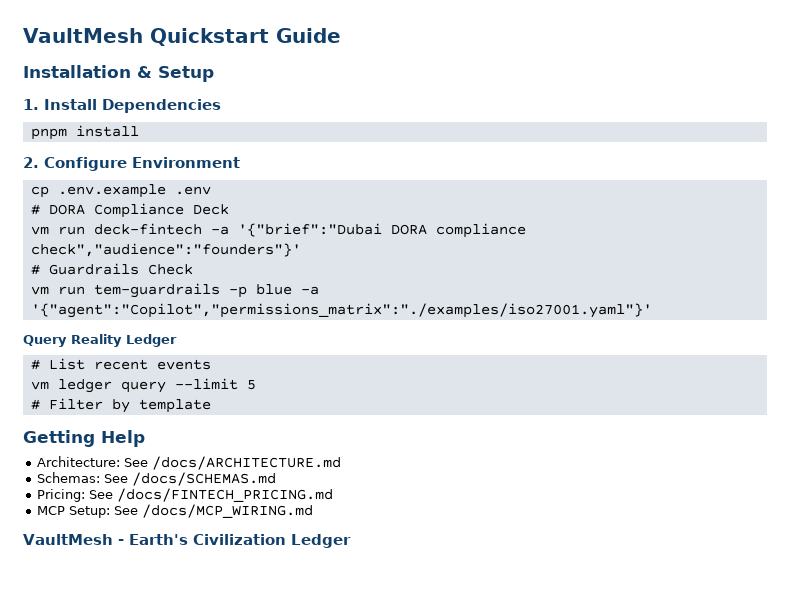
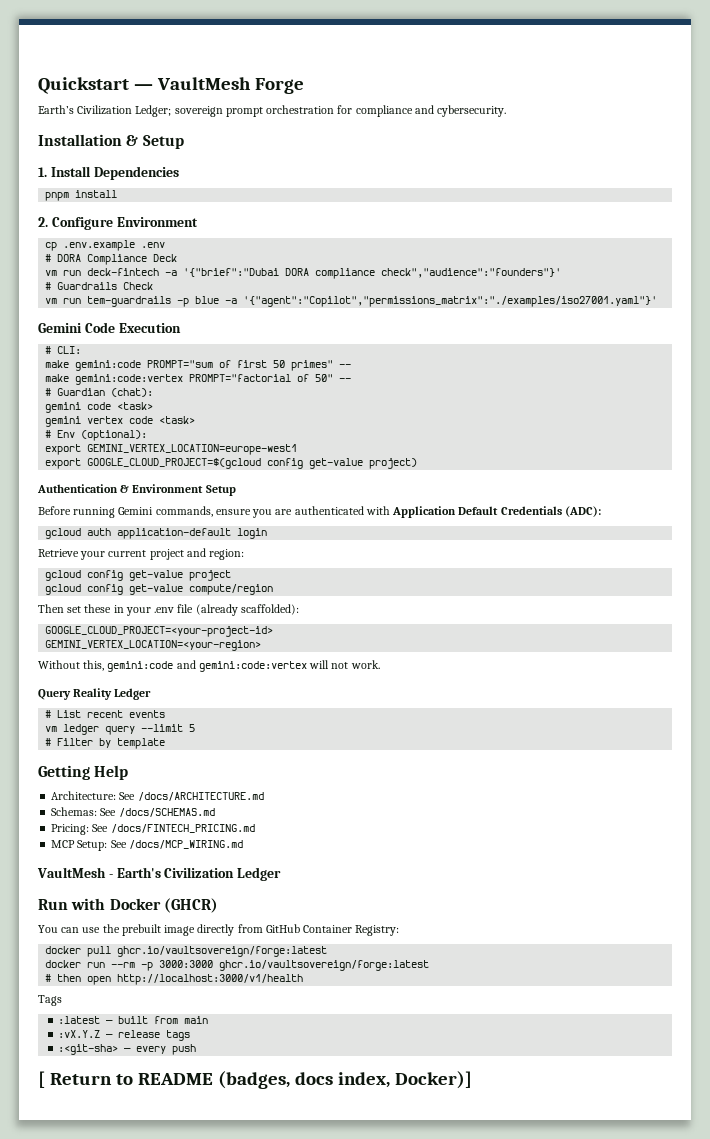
- VaultMesh Quickstart Guide
+ Quickstart — VaultMesh Forge
+ Earth’s Civilization Ledger; sovereign prompt orchestration for compliance and cybersecurity.
+ Gemini Code Execution
+ # CLI:
+ make gemini:code PROMPT="sum of first 50 primes" --
+ make gemini:code:vertex PROMPT="factorial of 50" --
+ # Guardian (chat):
+ gemini code <task>
+ gemini vertex code <task>
+ # Env (optional):
+ export GEMINI_VERTEX_LOCATION=europe-west1
+ export GOOGLE_CLOUD_PROJECT=$(gcloud config get-value project)
+ Authentication & Environment Setup
+ Before running Gemini commands, ensure you are authenticated with Application Default Credentials (ADC):
+ gcloud auth application-default login
+ Retrieve your current project and region:
+ gcloud config get-value project
+ gcloud config get-value compute/region
+ Then set these in your .env file (already scaffolded):
+ GOOGLE_CLOUD_PROJECT=<your-project-id>
+ GEMINI_VERTEX_LOCATION=<your-region>
+ Without this, gemini:code and gemini:code:vertex will not work.
+ Run with Docker (GHCR)
+ You can use the prebuilt image directly from GitHub Container Registry:
+ docker pull ghcr.io/vaultsovereign/forge:latest
+ docker run --rm -p 3000:3000 ghcr.io/vaultsovereign/forge:latest
+ # then open http://localhost:3000/v1/health
+ Tags
+ :latest — built from main
+ :vX.Y.Z — release tags
+ :<git-sha> — every push
+ [ Return to README (badges, docs index, Docker)]

